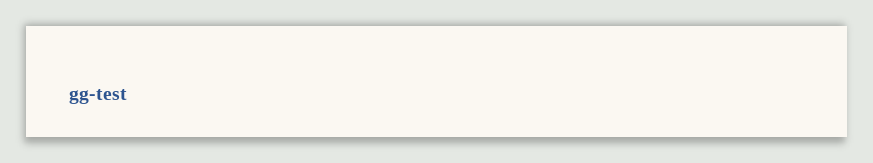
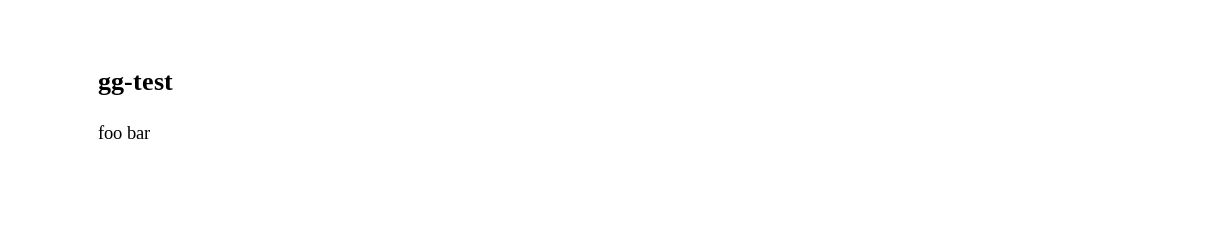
+ foo bar

